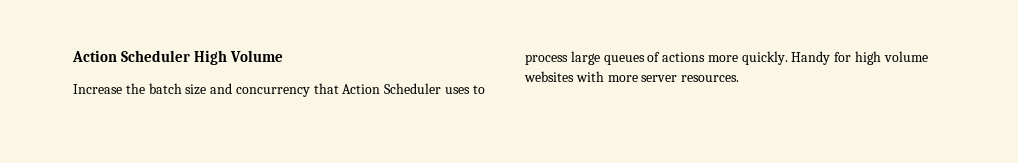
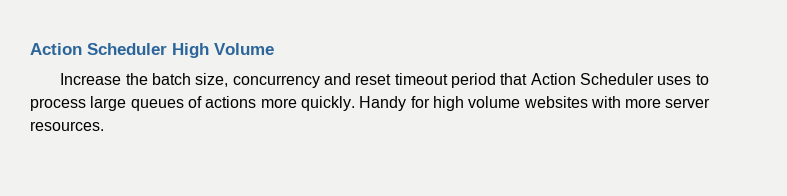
- Increase the batch size and concurrency that Action Scheduler uses to process large queues of actions more quickly.
+ Increase the batch size, concurrency and reset timeout period that Action Scheduler uses to process large queues of actions more quickly.

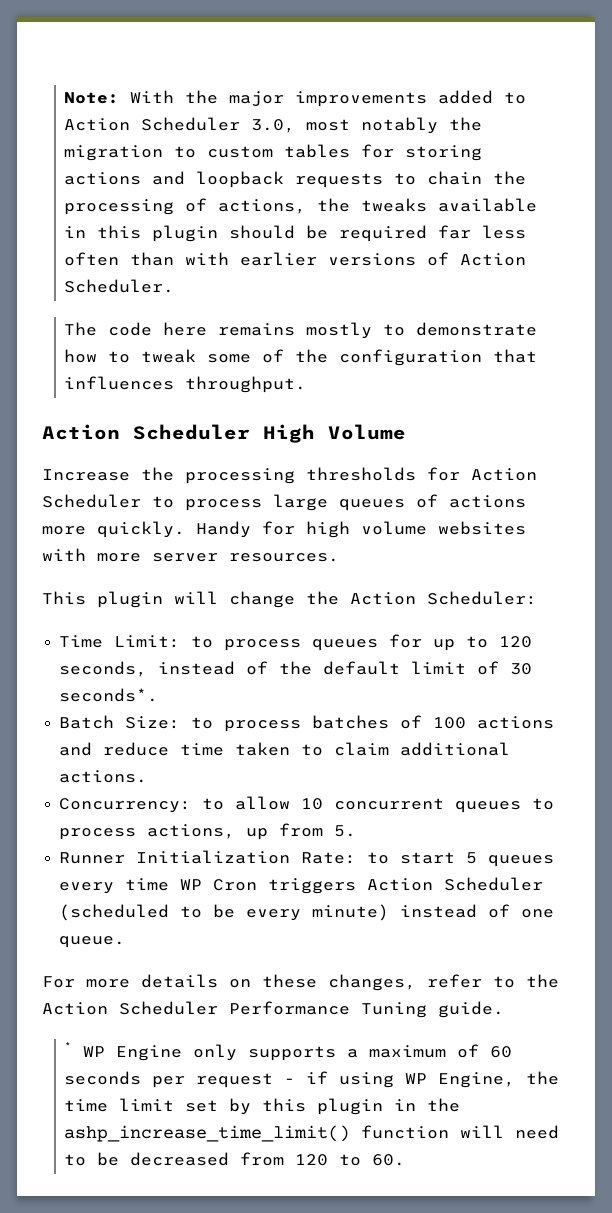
+ Note: With the major improvements added to Action Scheduler 3.0, most notably the migration to custom tables for storing actions and loopback requests to chain the processing of actions, the tweaks available in this plugin should be required far less often than with earlier versions of Action Scheduler.
+ The code here remains mostly to demonstrate how to tweak some of the configuration that influences throughput.
- Increase the batch size, concurrency and reset timeout period that Action Scheduler uses to process large queues of actions more quickly.
+ Increase the processing thresholds for Action Scheduler to process large queues of actions more quickly.
+ This plugin will change the Action Scheduler:
+ Time Limit: to process queues for up to 120 seconds, instead of the default limit of 30 seconds*.
+ Batch Size: to process batches of 100 actions and reduce time taken to claim additional actions.
+ Concurrency: to allow 10 concurrent queues to process actions, up from 5.
+ Runner Initialization Rate: to start 5 queues every time WP Cron triggers Action Scheduler (scheduled to be every minute) instead of one queue.
+ For more details on these changes, refer to the Action Scheduler Performance Tuning guide.
+ * WP Engine only supports a maximum of 60 seconds per request - if using WP Engine, the time limit set by this plugin in the ashp_increase_time_limit() function will need to be decreased from 120 to 60.

